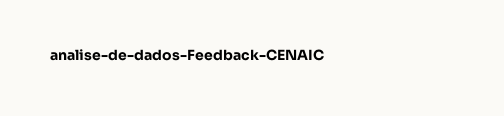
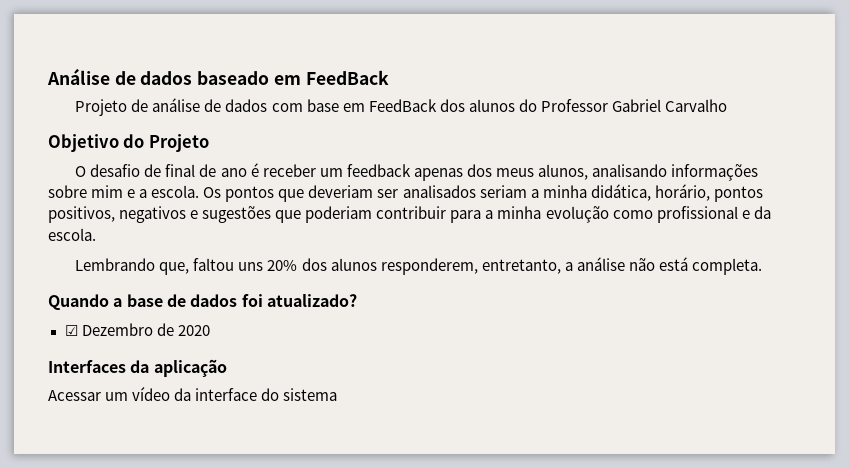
- analise-de-dados-Feedback-CENAIC
+ Análise de dados baseado em FeedBack
+ Projeto de análise de dados com base em FeedBack dos alunos do Professor Gabriel Carvalho
+ Objetivo do Projeto
+ O desafio de final de ano é receber um feedback apenas dos meus alunos, analisando informações sobre mim e a escola. Os pontos que deveriam ser analisados seriam a minha didática, horário, pontos positivos, negativos e sugestões que poderiam contribuir para a minha evolução como profissional e da escola.
+ Lembrando que, faltou uns 20% dos alunos responderem, entretanto, a análise não está completa.
+ Quando a base de dados foi atualizado?
+ ☑ Dezembro de 2020
+ Interfaces da aplicação
+ Acessar um vídeo da interface do sistema

